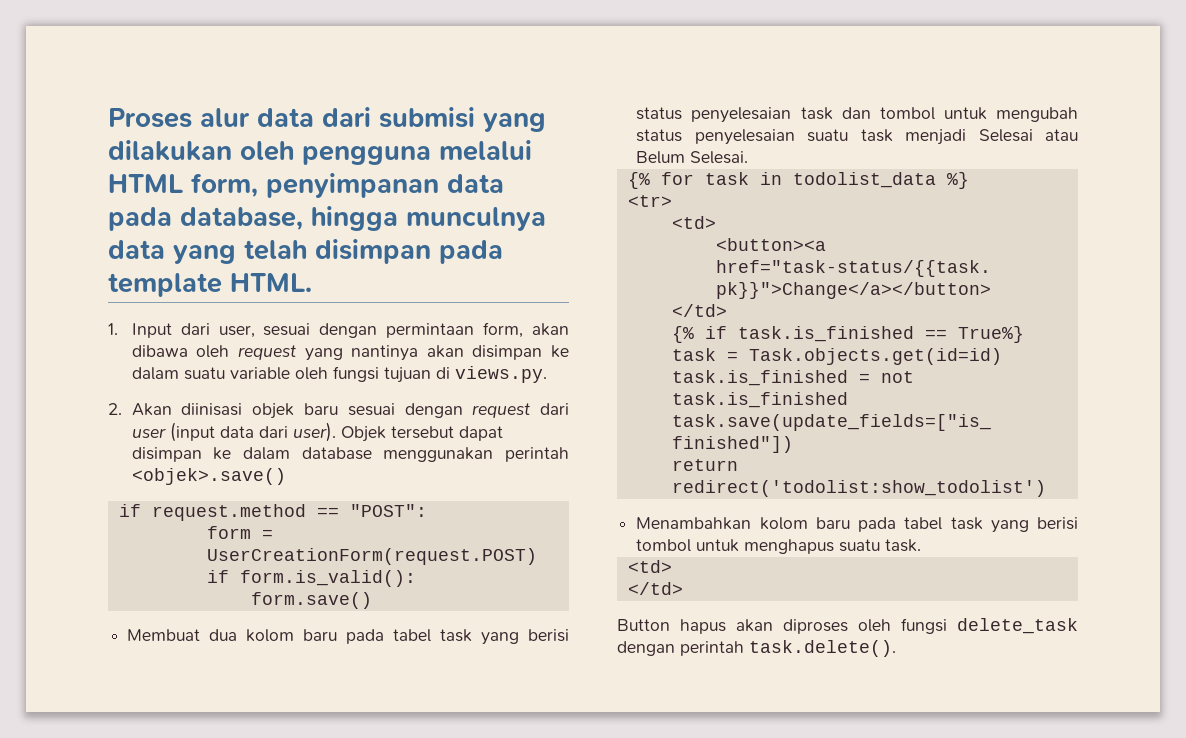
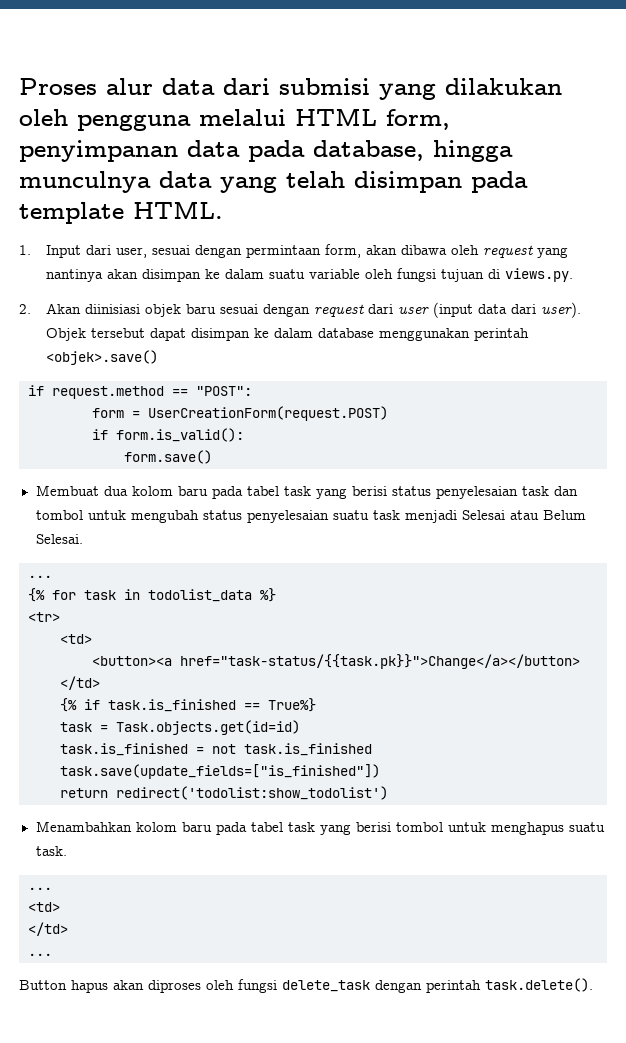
- 2. Akan diinisasi objek baru sesuai dengan request dari user (input data dari user).
+ 2. Akan diinisiasi objek baru sesuai dengan request dari user (input data dari user).
  Membuat dua kolom baru pada tabel task yang berisi status penyelesaian task dan tombol untuk mengubah status penyelesaian suatu task menjadi Selesai atau Belum Selesai.
+ ...
  Menambahkan kolom baru pada tabel task yang berisi tombol untuk menghapus suatu task.
+ ...
  <td>
  </td>
+ ...

